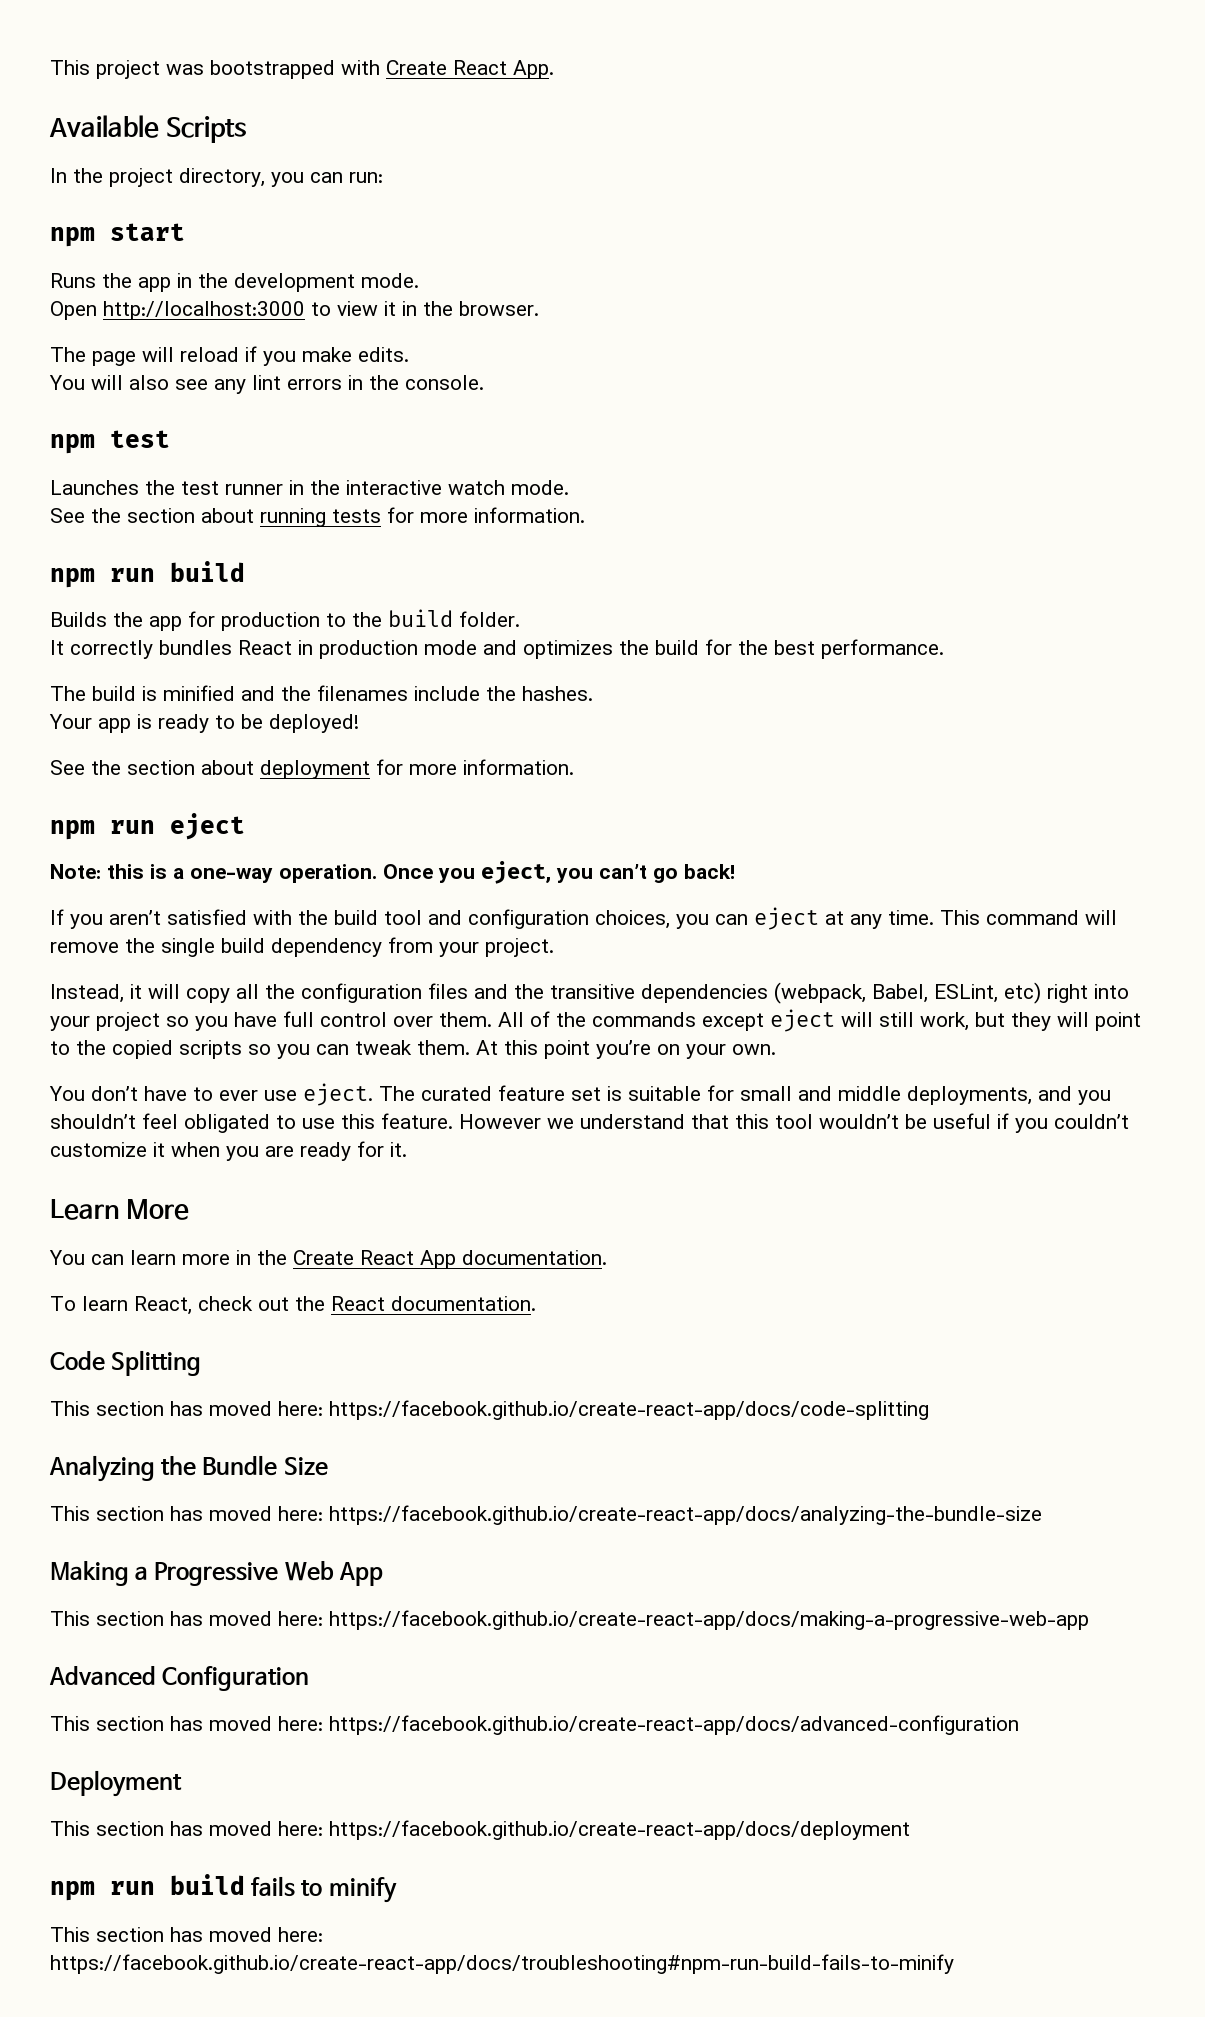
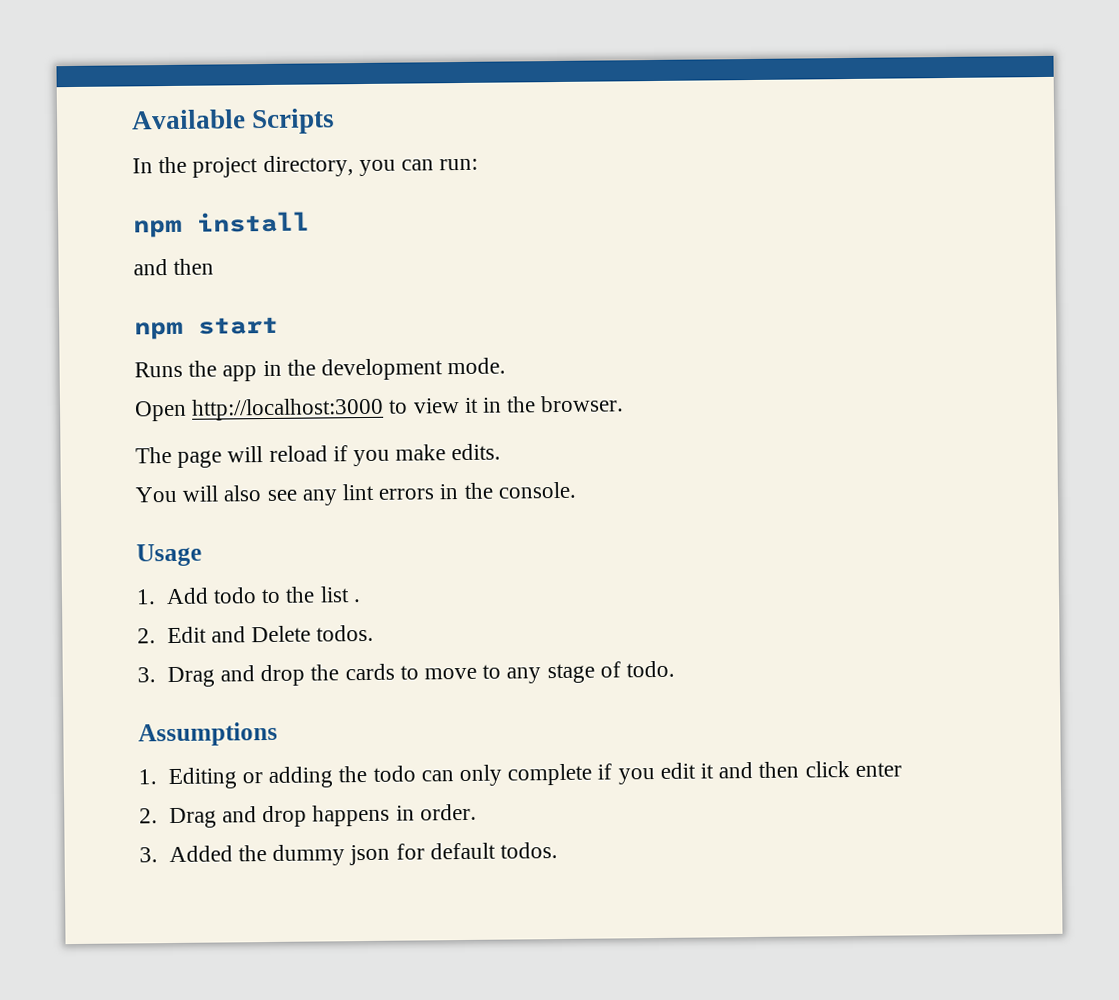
- This project was bootstrapped with Create React App.
+ npm install
+ and then
- npm test
- Launches the test runner in the interactive watch mode.
- See the section about running tests for more information.
- npm run build
- Builds the app for production to the build folder.
- It correctly bundles React in production mode and optimizes the build for the best performance.
- The build is minified and the filenames include the hashes.
- Your app is ready to be deployed!
- See the section about deployment for more information.
- npm run eject
- Note: this is a one-way operation. Once you eject, you can’t go back!
- If you aren’t satisfied with the build tool and configuration choices, you can eject at any time. This command will remove the single build dependency from your project.
- Instead, it will copy all the configuration files and the transitive dependencies (webpack, Babel, ESLint, etc) right into your project so you have full control over them. All of the commands except eject will still work, but they will point to the copied scripts so you can tweak them. At this point you’re on your own.
- You don’t have to ever use eject. The curated feature set is suitable for small and middle deployments, and you shouldn’t feel obligated to use this feature. However we understand that this tool wouldn’t be useful if you couldn’t customize it when you are ready for it.
- Learn More
- You can learn more in the Create React App documentation.
- To learn React, check out the React documentation.
- Code Splitting
- This section has moved here: https://facebook.github.io/create-react-app/docs/code-splitting
- Analyzing the Bundle Size
- This section has moved here: https://facebook.github.io/create-react-app/docs/analyzing-the-bundle-size
- Making a Progressive Web App
- This section has moved here: https://facebook.github.io/create-react-app/docs/making-a-progressive-web-app
- Advanced Configuration
- This section has moved here: https://facebook.github.io/create-react-app/docs/advanced-configuration
- Deployment
- This section has moved here: https://facebook.github.io/create-react-app/docs/deployment
- npm run build fails to minify
- This section has moved here: https://facebook.github.io/create-react-app/docs/troubleshooting#npm-run-build-fails-to-minify
+ Usage
+ 1. Add todo to the list .
+ 2. Edit and Delete todos.
+ 3. Drag and drop the cards to move to any stage of todo.
+ Assumptions
+ 1. Editing or adding the todo can only complete if you edit it and then click enter
+ 2. Drag and drop happens in order.
+ 3. Added the dummy json for default todos.

